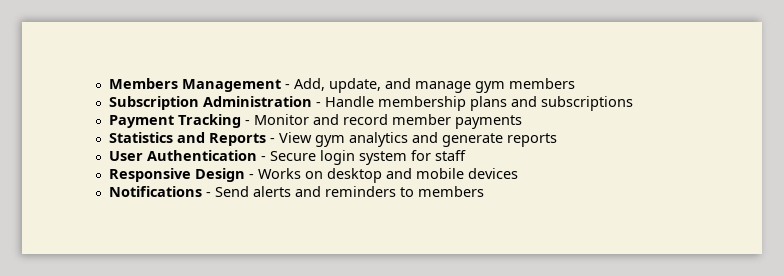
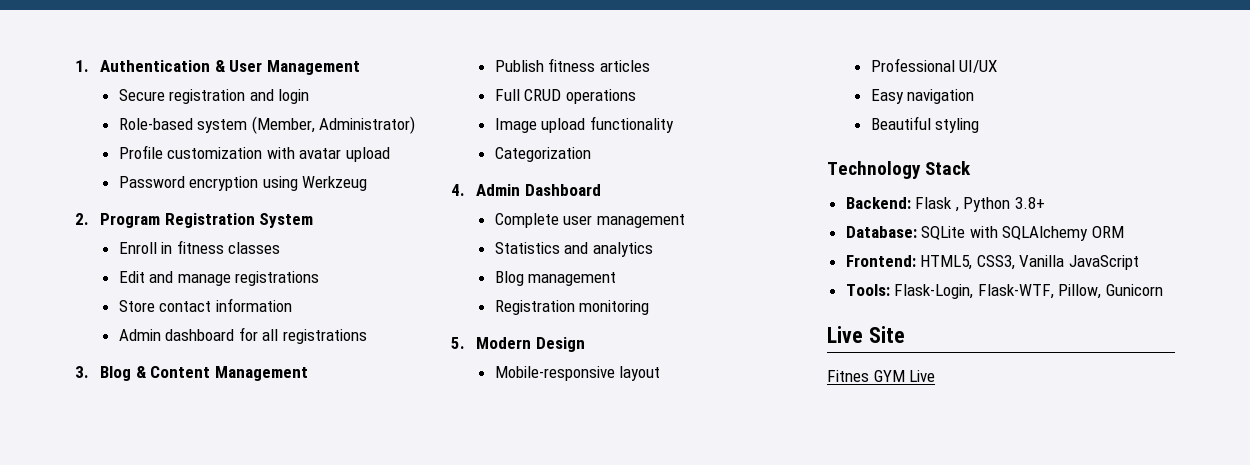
- Members Management - Add, update, and manage gym members
- Subscription Administration - Handle membership plans and subscriptions
- Payment Tracking - Monitor and record member payments
- Statistics and Reports - View gym analytics and generate reports
- User Authentication - Secure login system for staff
- Responsive Design - Works on desktop and mobile devices
- Notifications - Send alerts and reminders to members
+ 1. Authentication & User Management
+ Secure registration and login
+ Role-based system (Member, Administrator)
+ Profile customization with avatar upload
+ Password encryption using Werkzeug
+ 2. Program Registration System
+ Enroll in fitness classes
+ Edit and manage registrations
+ Store contact information
+ Admin dashboard for all registrations
+ 3. Blog & Content Management
+ Publish fitness articles
+ Full CRUD operations
+ Image upload functionality
+ Categorization
+ 4. Admin Dashboard
+ Complete user management
+ Statistics and analytics
+ Blog management
+ Registration monitoring
+ 5. Modern Design
+ Mobile-responsive layout
+ Professional UI/UX
+ Easy navigation
+ Beautiful styling
+ Technology Stack
+ Backend: Flask , Python 3.8+
+ Database: SQLite with SQLAlchemy ORM
+ Frontend: HTML5, CSS3, Vanilla JavaScript
+ Tools: Flask-Login, Flask-WTF, Pillow, Gunicorn
+ Live Site
+ Fitnes GYM Live

